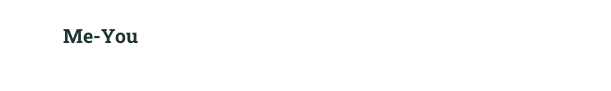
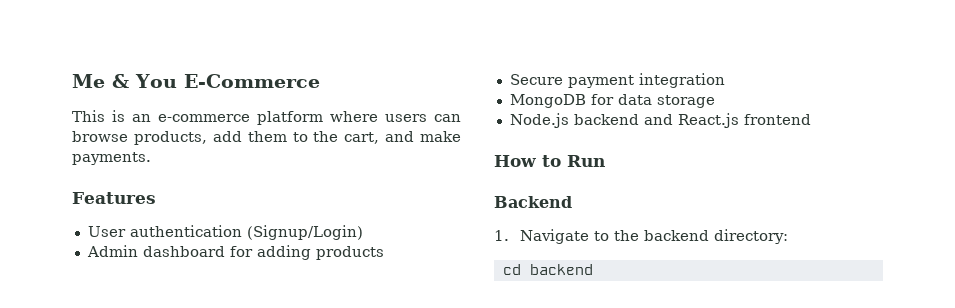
- Me-You
+ Me & You E-Commerce
+ This is an e-commerce platform where users can browse products, add them to the cart, and make payments.
+ Features
+ User authentication (Signup/Login)
+ Admin dashboard for adding products
+ Secure payment integration
+ MongoDB for data storage
+ Node.js backend and React.js frontend
+ How to Run
+ Backend
+ 1. Navigate to the backend directory:
+ cd backend

